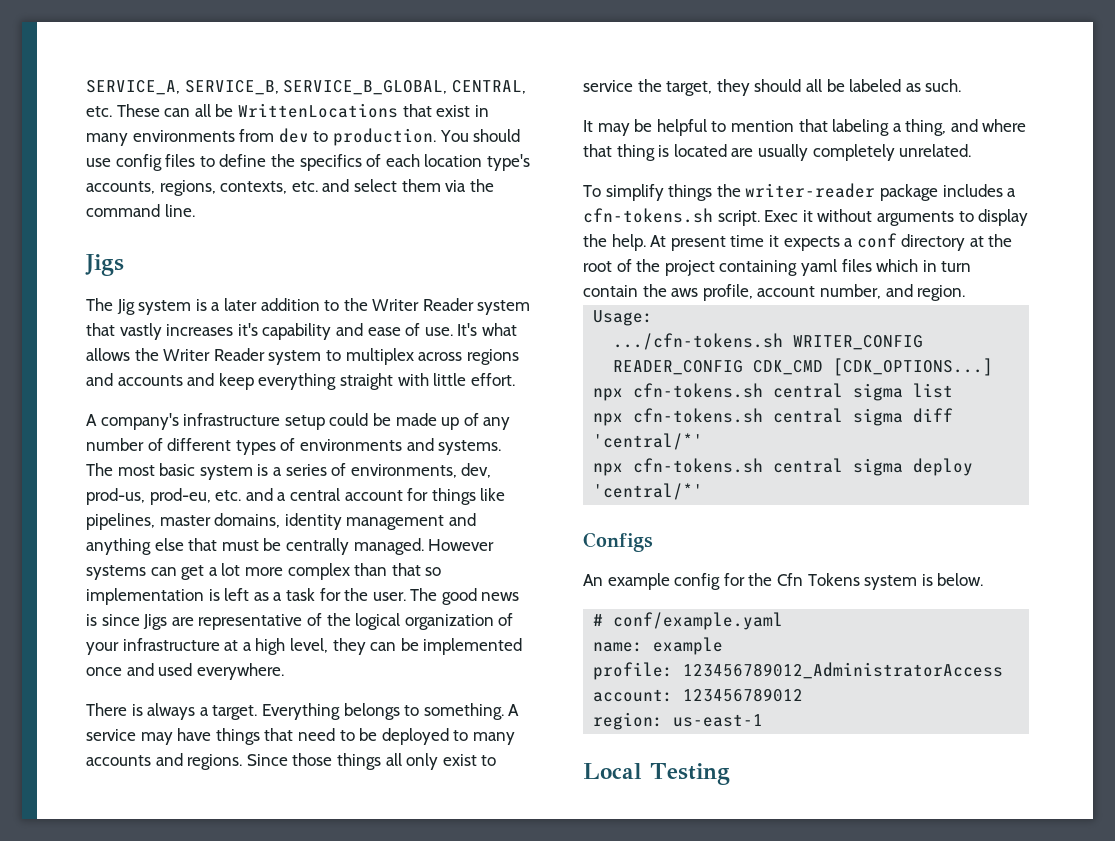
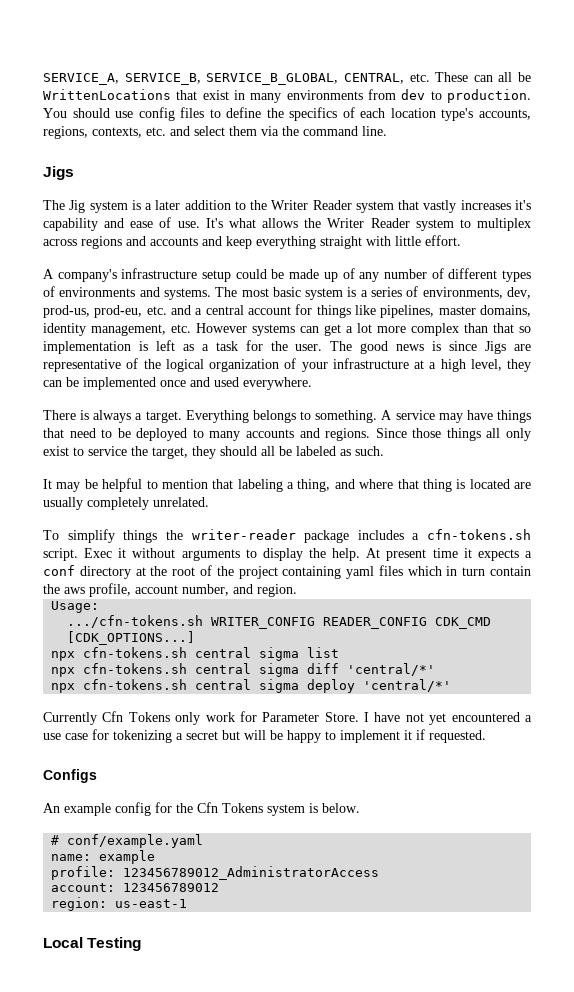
- The most basic system is a series of environments, dev, prod-us, prod-eu, etc. and a central account for things like pipelines, master domains, identity management and anything else that must be centrally managed. However systems can get a lot more complex than that so implementation is left as a task for the user.
+ The most basic system is a series of environments, dev, prod-us, prod-eu, etc. and a central account for things like pipelines, master domains, identity management, etc. However systems can get a lot more complex than that so implementation is left as a task for the user.
+ Currently Cfn Tokens only work for Parameter Store. I have not yet encountered a use case for tokenizing a secret but will be happy to implement it if requested.

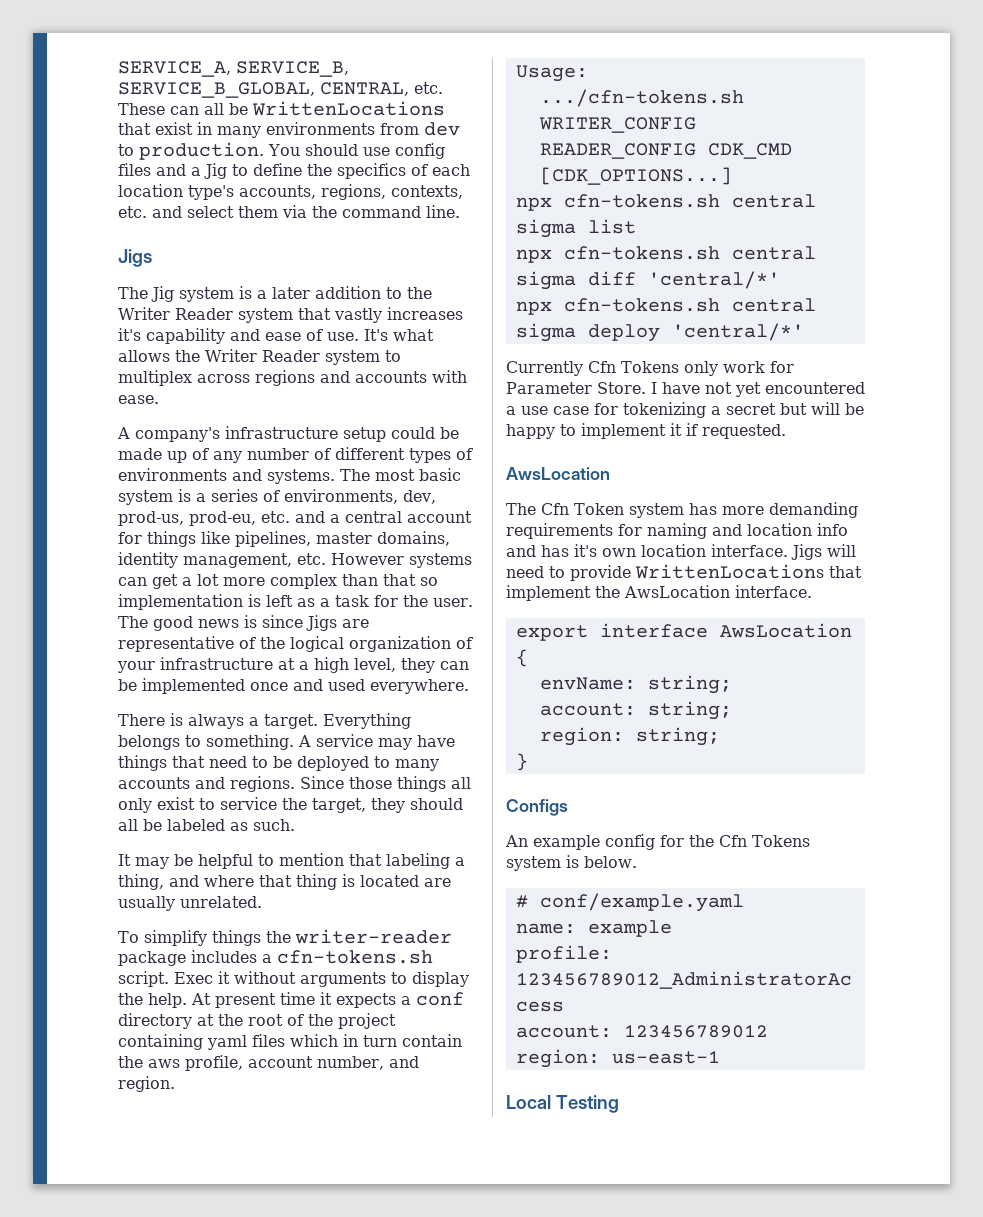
- You should use config files to define the specifics of each location type's accounts, regions, contexts, etc. and select them via the command line.
+ You should use config files and a Jig to define the specifics of each location type's accounts, regions, contexts, etc. and select them via the command line.
- It's what allows the Writer Reader system to multiplex across regions and accounts and keep everything straight with little effort.
+ It's what allows the Writer Reader system to multiplex across regions and accounts with ease.
- It may be helpful to mention that labeling a thing, and where that thing is located are usually completely unrelated.
+ It may be helpful to mention that labeling a thing, and where that thing is located are usually unrelated.
  I have not yet encountered a use case for tokenizing a secret but will be happy to implement it if requested.
+ AwsLocation
+ The Cfn Token system has more demanding requirements for naming and location info and has it's own location interface. Jigs will need to provide WrittenLocations that implement the AwsLocation interface.
+ export interface AwsLocation {
+ envName: string;
+ account: string;
+ region: string;
+ }

